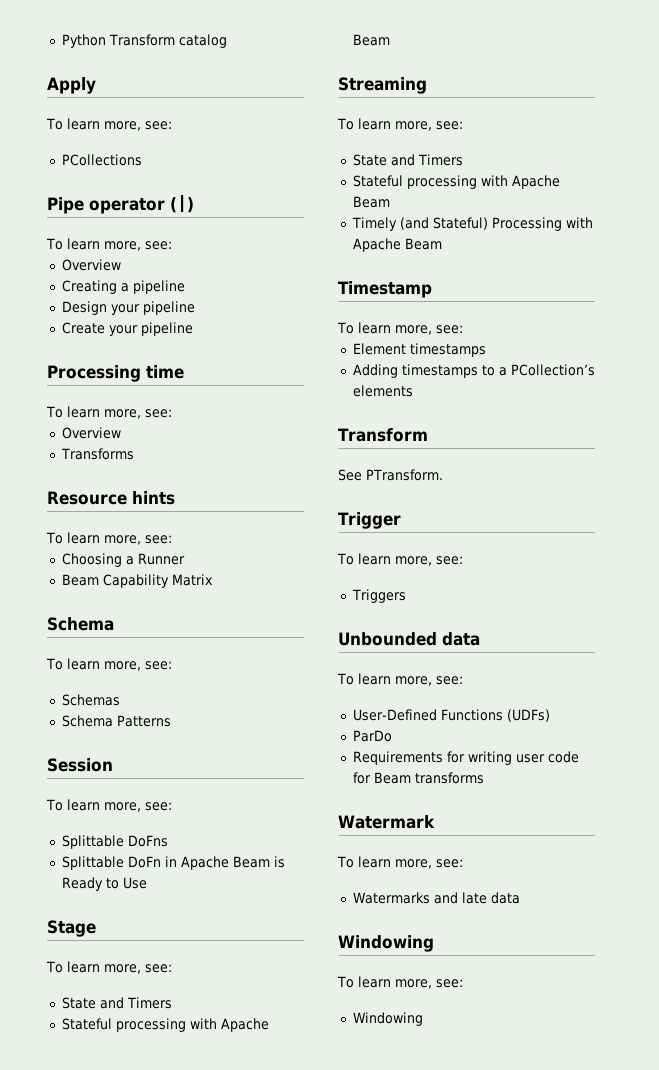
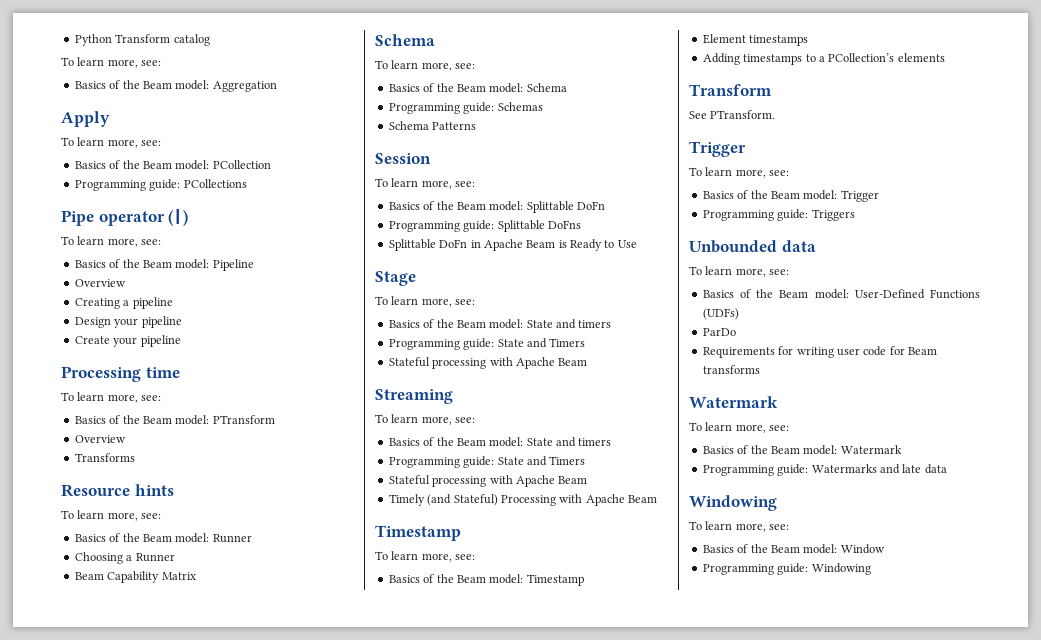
  Python Transform catalog
+ To learn more, see:
+ Basics of the Beam model: Aggregation
- PCollections
+ Basics of the Beam model: PCollection
+ Programming guide: PCollections
+ Basics of the Beam model: Pipeline
+ Basics of the Beam model: PTransform
+ Basics of the Beam model: Runner
- Schemas
+ Basics of the Beam model: Schema
+ Programming guide: Schemas
- Splittable DoFns
+ Basics of the Beam model: Splittable DoFn
+ Programming guide: Splittable DoFns
  Stage
  To learn more, see:
- State and Timers
+ Basics of the Beam model: State and timers
+ Programming guide: State and Timers
  Streaming
  To learn more, see:
- State and Timers
+ Basics of the Beam model: State and timers
+ Programming guide: State and Timers
+ Basics of the Beam model: Timestamp
- Triggers
+ Basics of the Beam model: Trigger
+ Programming guide: Triggers
- User-Defined Functions (UDFs)
+ Basics of the Beam model: User-Defined Functions (UDFs)
- Watermarks and late data
+ Basics of the Beam model: Watermark
+ Programming guide: Watermarks and late data
  Windowing
  To learn more, see:
- Windowing
+ Basics of the Beam model: Window
+ Programming guide: Windowing

